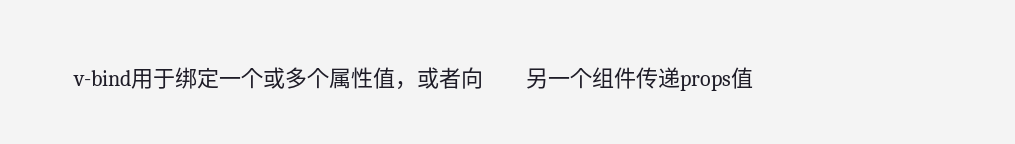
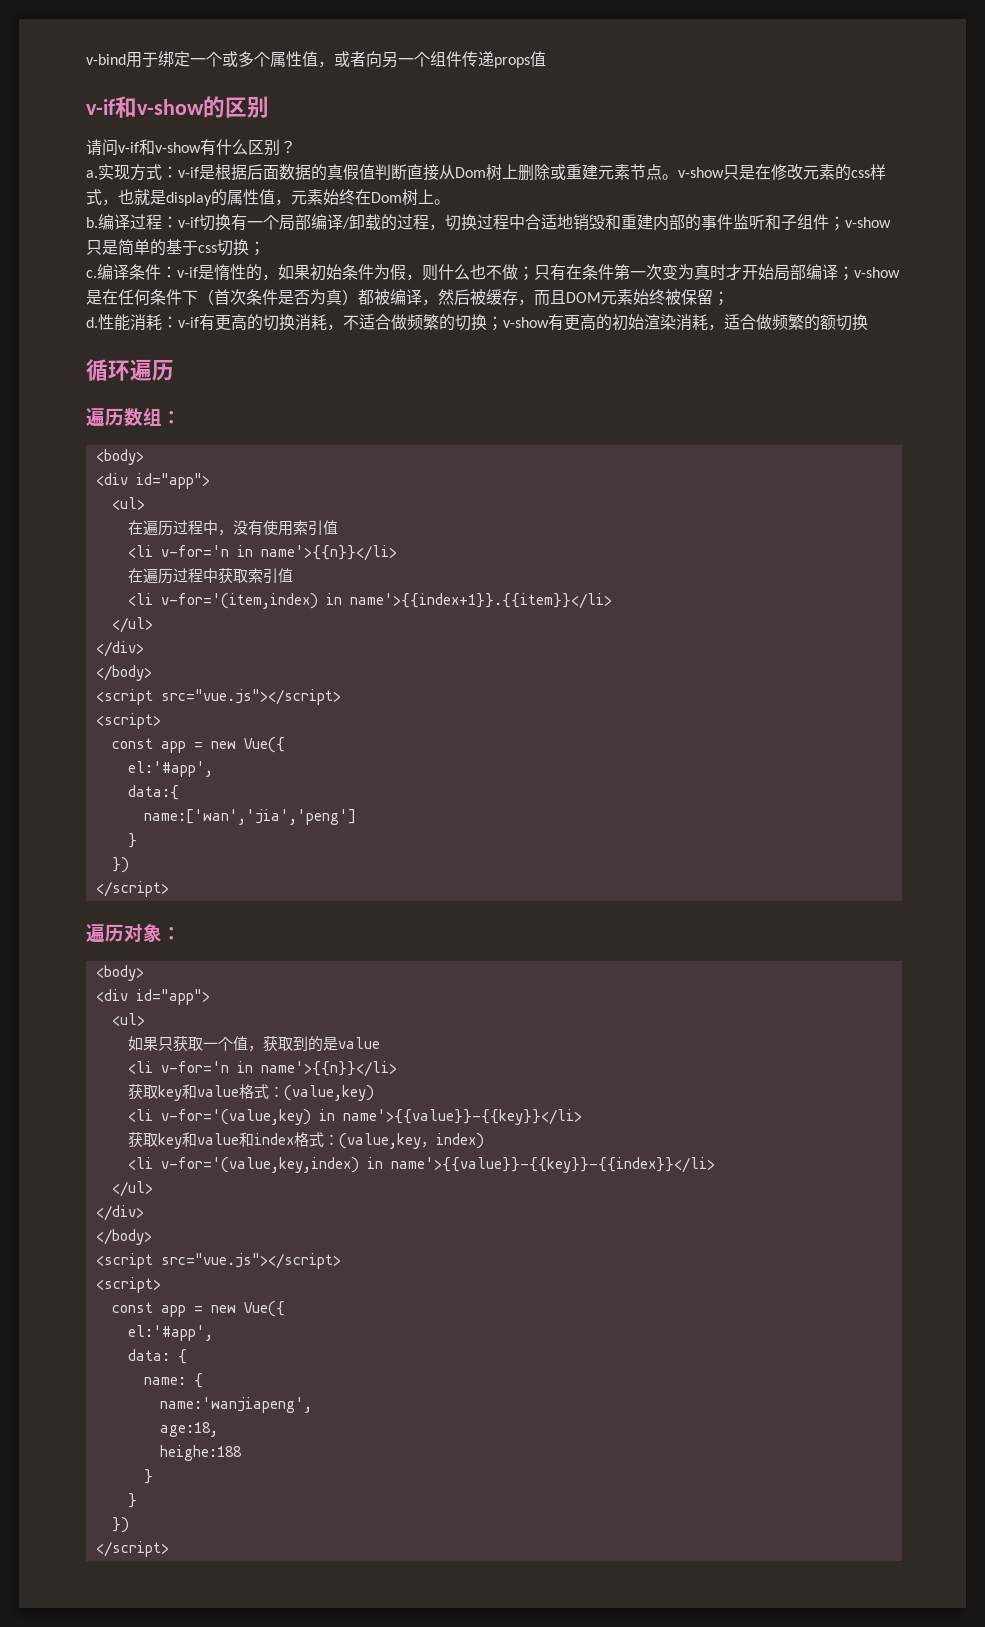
+ v-if和v-show的区别
+ 请问v-if和v-show有什么区别？
+ a.实现方式：v-if是根据后面数据的真假值判断直接从Dom树上删除或重建元素节点。v-show只是在修改元素的css样式，也就是display的属性值，元素始终在Dom树上。
+ b.编译过程：v-if切换有一个局部编译/卸载的过程，切换过程中合适地销毁和重建内部的事件监听和子组件；v-show只是简单的基于css切换；
+ c.编译条件：v-if是惰性的，如果初始条件为假，则什么也不做；只有在条件第一次变为真时才开始局部编译；v-show是在任何条件下（首次条件是否为真）都被编译，然后被缓存，而且DOM元素始终被保留；
+ d.性能消耗：v-if有更高的切换消耗，不适合做频繁的切换；v-show有更高的初始渲染消耗，适合做频繁的额切换
+ 循环遍历
+ 遍历数组：
+ <body>
+ <div id="app">
+ <ul>
+ 在遍历过程中，没有使用索引值
+ <li v-for='n in name'>{{n}}</li>
+ 在遍历过程中获取索引值
+ <li v-for='(item,index) in name'>{{index+1}}.{{item}}</li>
+ </ul>
+ </div>
+ </body>
+ <script src="vue.js"></script>
+ <script>
+ const app = new Vue({
+ el:'#app',
+ data:{
+ name:['wan','jia','peng']
+ }
+ })
+ </script>
+ 遍历对象：
+ <body>
+ <div id="app">
+ <ul>
+ 如果只获取一个值，获取到的是value
+ <li v-for='n in name'>{{n}}</li>
+ 获取key和value格式：(value,key)
+ <li v-for='(value,key) in name'>{{value}}-{{key}}</li>
+ 获取key和value和index格式：(value,key，index)
+ <li v-for='(value,key,index) in name'>{{value}}-{{key}}-{{index}}</li>
+ </ul>
+ </div>
+ </body>
+ <script src="vue.js"></script>
+ <script>
+ const app = new Vue({
+ el:'#app',
+ data: {
+ name: {
+ name:'wanjiapeng',
+ age:18,
+ heighe:188
+ }
+ }
+ })
+ </script>

